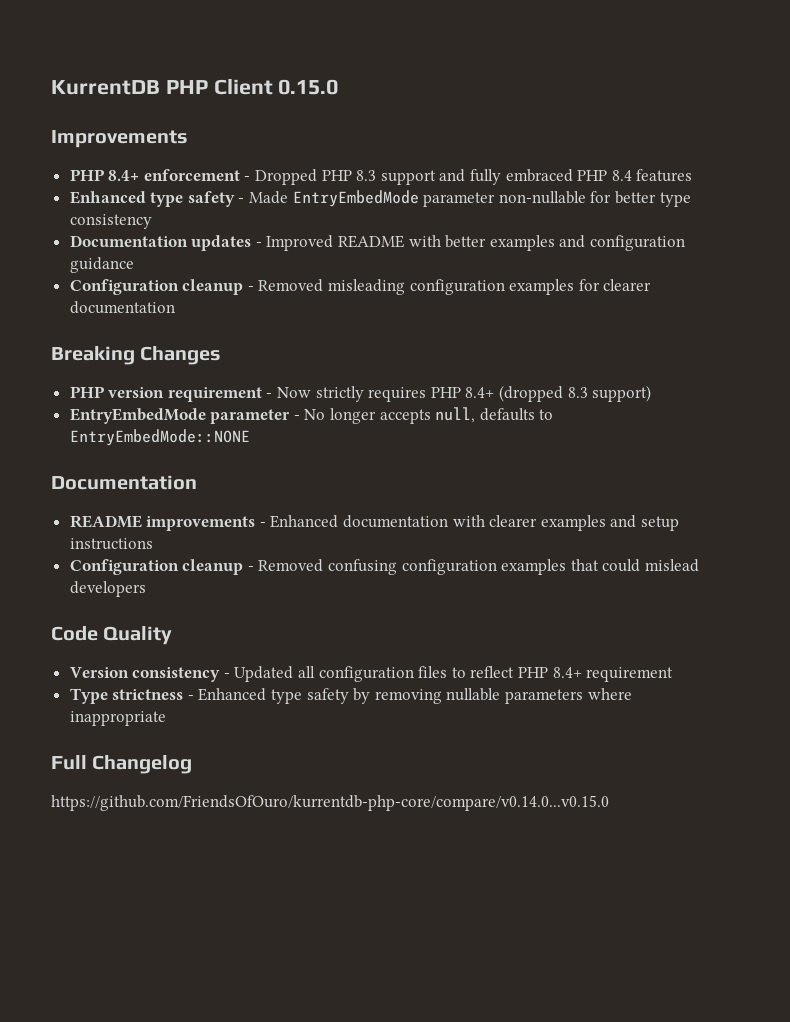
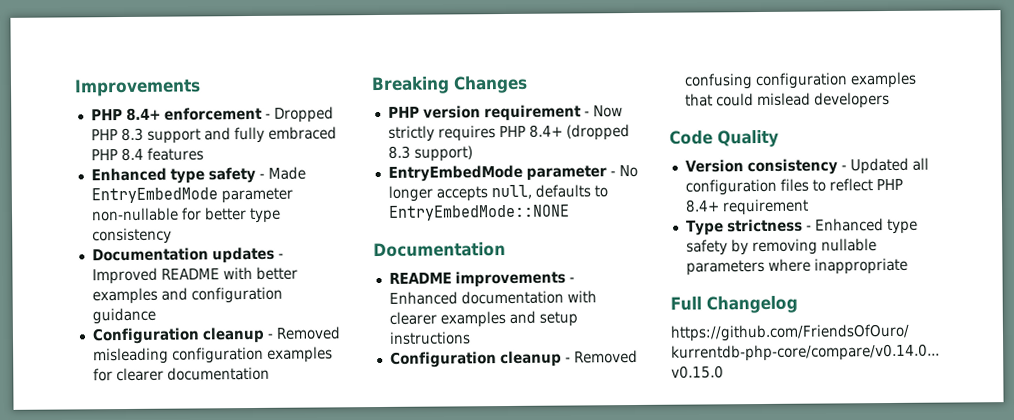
- KurrentDB PHP Client 0.15.0

